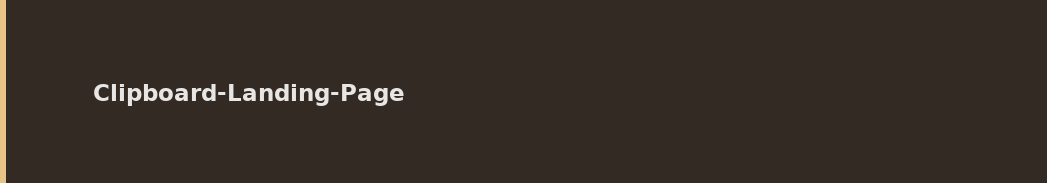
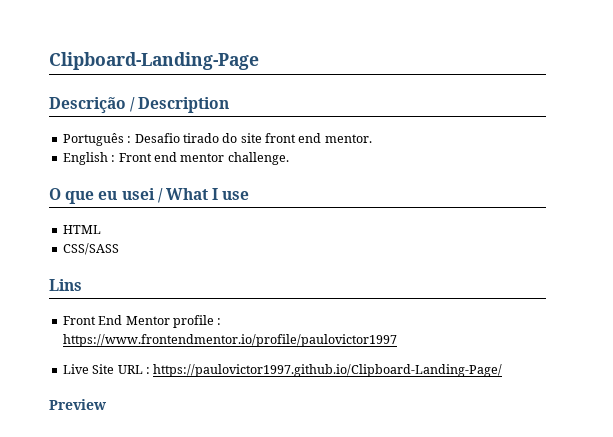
+ Descrição / Description
+ Português : Desafio tirado do site front end mentor.
+ English : Front end mentor challenge.
+ O que eu usei / What I use
+ HTML
+ CSS/SASS
+ Lins
+ Front End Mentor profile : https://www.frontendmentor.io/profile/paulovictor1997
+ Live Site URL : https://paulovictor1997.github.io/Clipboard-Landing-Page/
+ Preview

